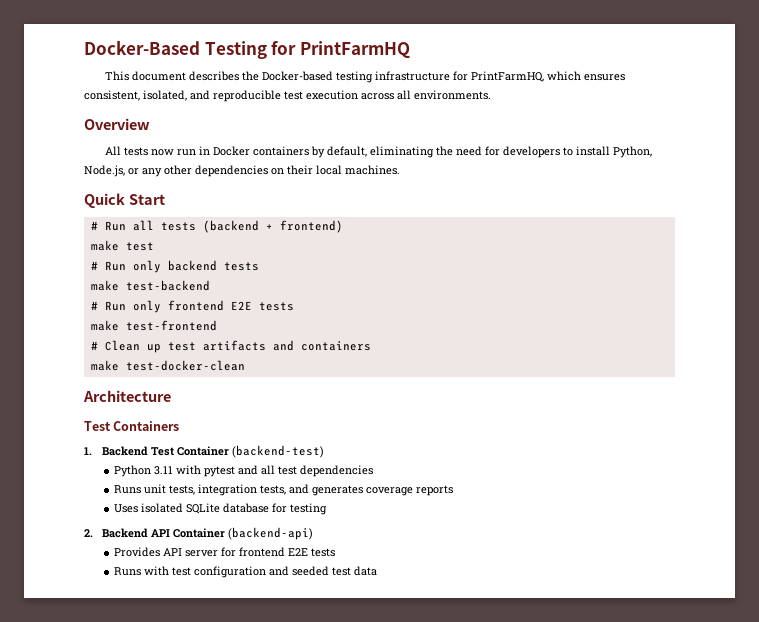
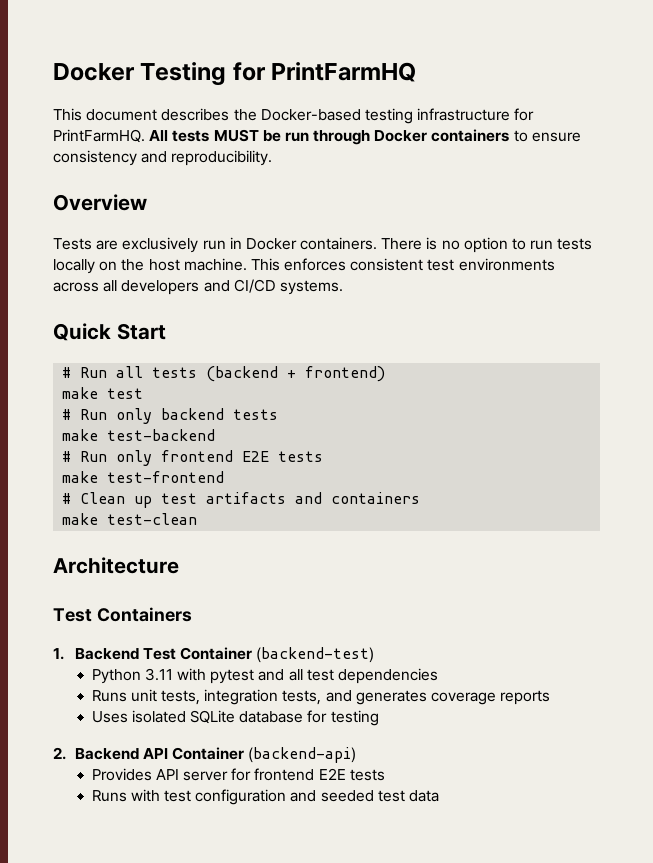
- Docker-Based Testing for PrintFarmHQ
+ Docker Testing for PrintFarmHQ
- This document describes the Docker-based testing infrastructure for PrintFarmHQ, which ensures consistent, isolated, and reproducible test execution across all environments.
+ This document describes the Docker-based testing infrastructure for PrintFarmHQ. All tests MUST be run through Docker containers to ensure consistency and reproducibility.
  Overview
- All tests now run in Docker containers by default, eliminating the need for developers to install Python, Node.js, or any other dependencies on their local machines.
+ Tests are exclusively run in Docker containers. There is no option to run tests locally on the host machine. This enforces consistent test environments across all developers and CI/CD systems.
- make test-docker-clean
+ make test-clean

